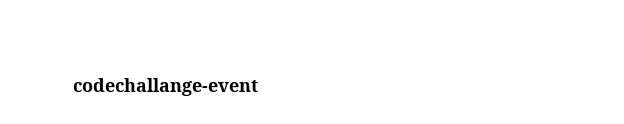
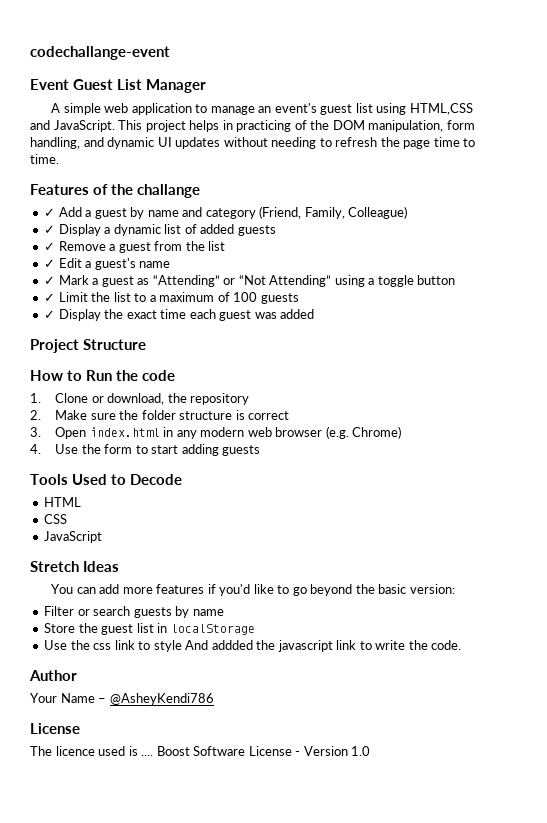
+ Event Guest List Manager
+ A simple web application to manage an event's guest list using HTML,CSS and JavaScript. This project helps in practicing of the DOM manipulation, form handling, and dynamic UI updates without needing to refresh the page time to time.
+ Features of the challange
+ ✓ Add a guest by name and category (Friend, Family, Colleague)
+ ✓ Display a dynamic list of added guests
+ ✓ Remove a guest from the list
+ ✓ Edit a guest's name
+ ✓ Mark a guest as “Attending” or “Not Attending” using a toggle button
+ ✓ Limit the list to a maximum of 100 guests
+ ✓ Display the exact time each guest was added
+ Project Structure
+ How to Run the code
+ 1. Clone or download, the repository
+ 2. Make sure the folder structure is correct
+ 3. Open index.html in any modern web browser (e.g. Chrome)
+ 4. Use the form to start adding guests
+ Tools Used to Decode
+ HTML
+ CSS
+ JavaScript
+ Stretch Ideas
+ You can add more features if you'd like to go beyond the basic version:
+ Filter or search guests by name
+ Store the guest list in localStorage
+ Use the css link to style And addded the javascript link to write the code.
+ Author
+ Your Name – @AsheyKendi786
+ License
+ The licence used is .... Boost Software License - Version 1.0

